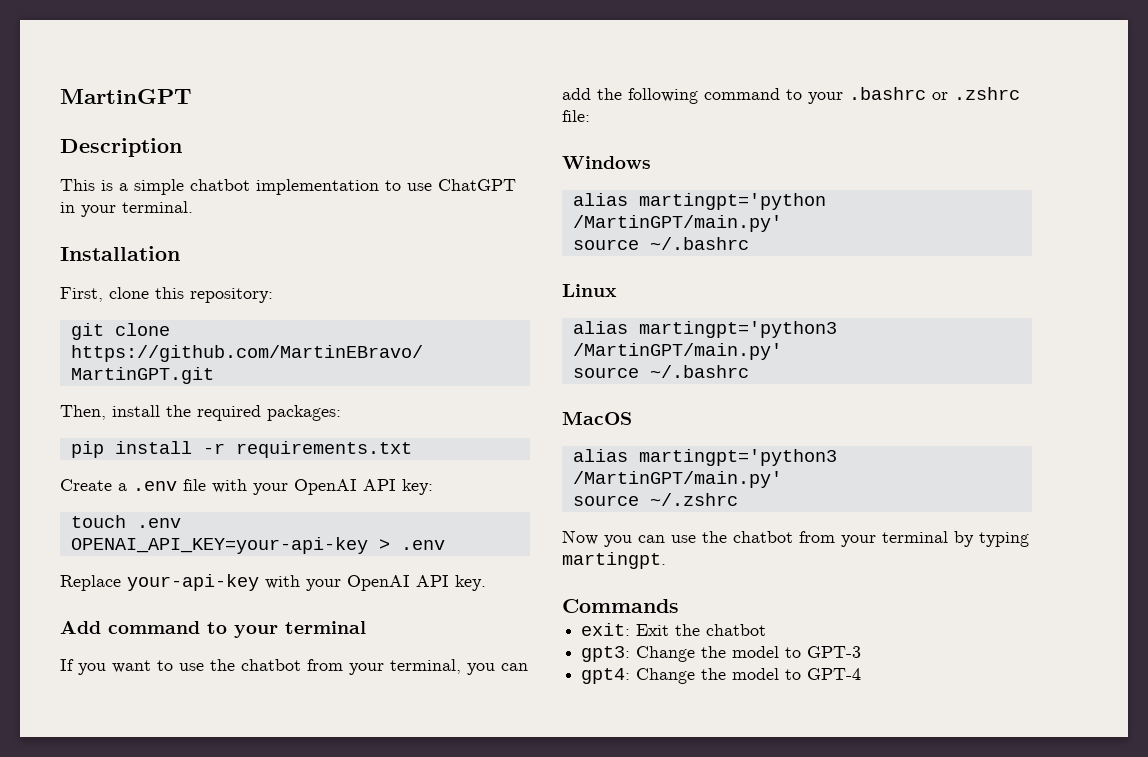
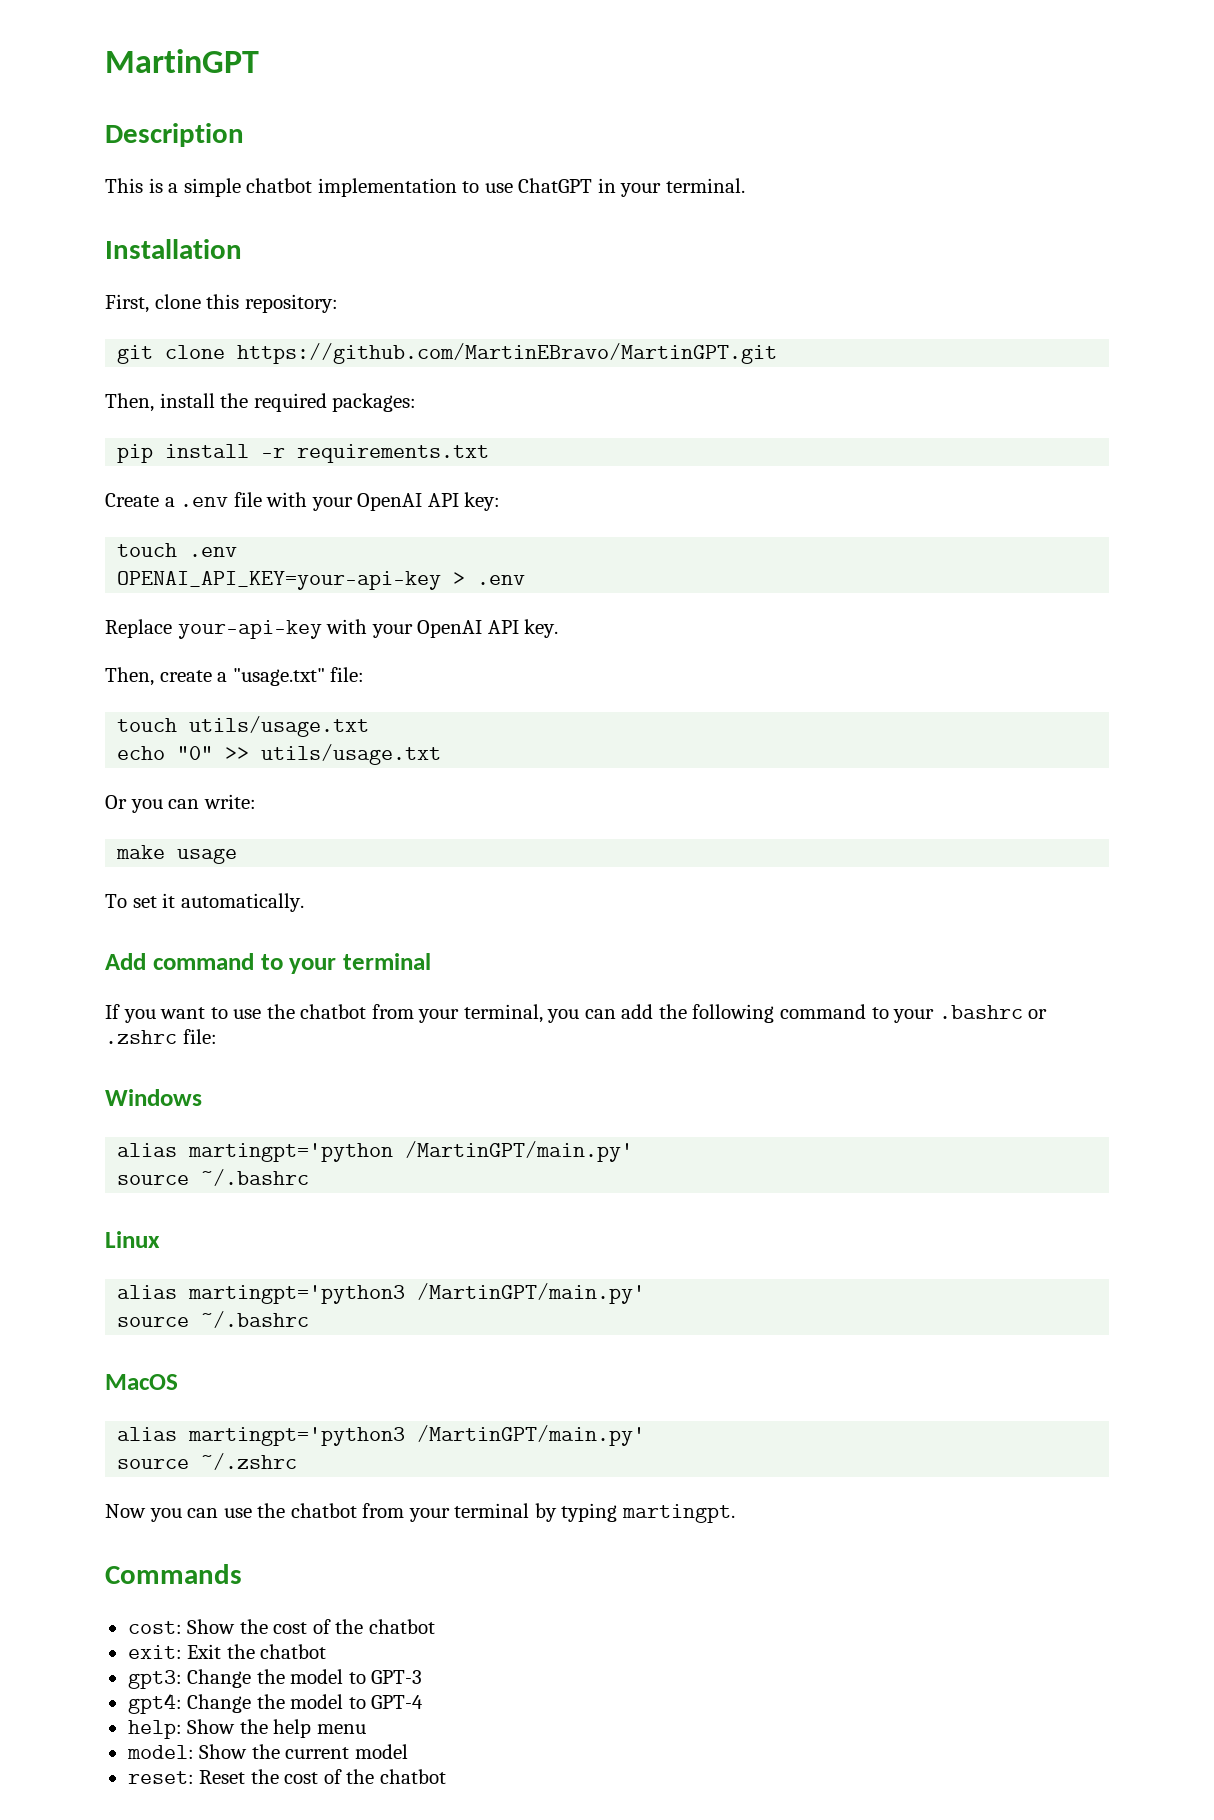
+ Then, create a "usage.txt" file:
+ touch utils/usage.txt
+ echo "0" >> utils/usage.txt
+ Or you can write:
+ make usage
+ To set it automatically.
+ cost: Show the cost of the chatbot
+ help: Show the help menu
+ model: Show the current model
+ reset: Reset the cost of the chatbot

